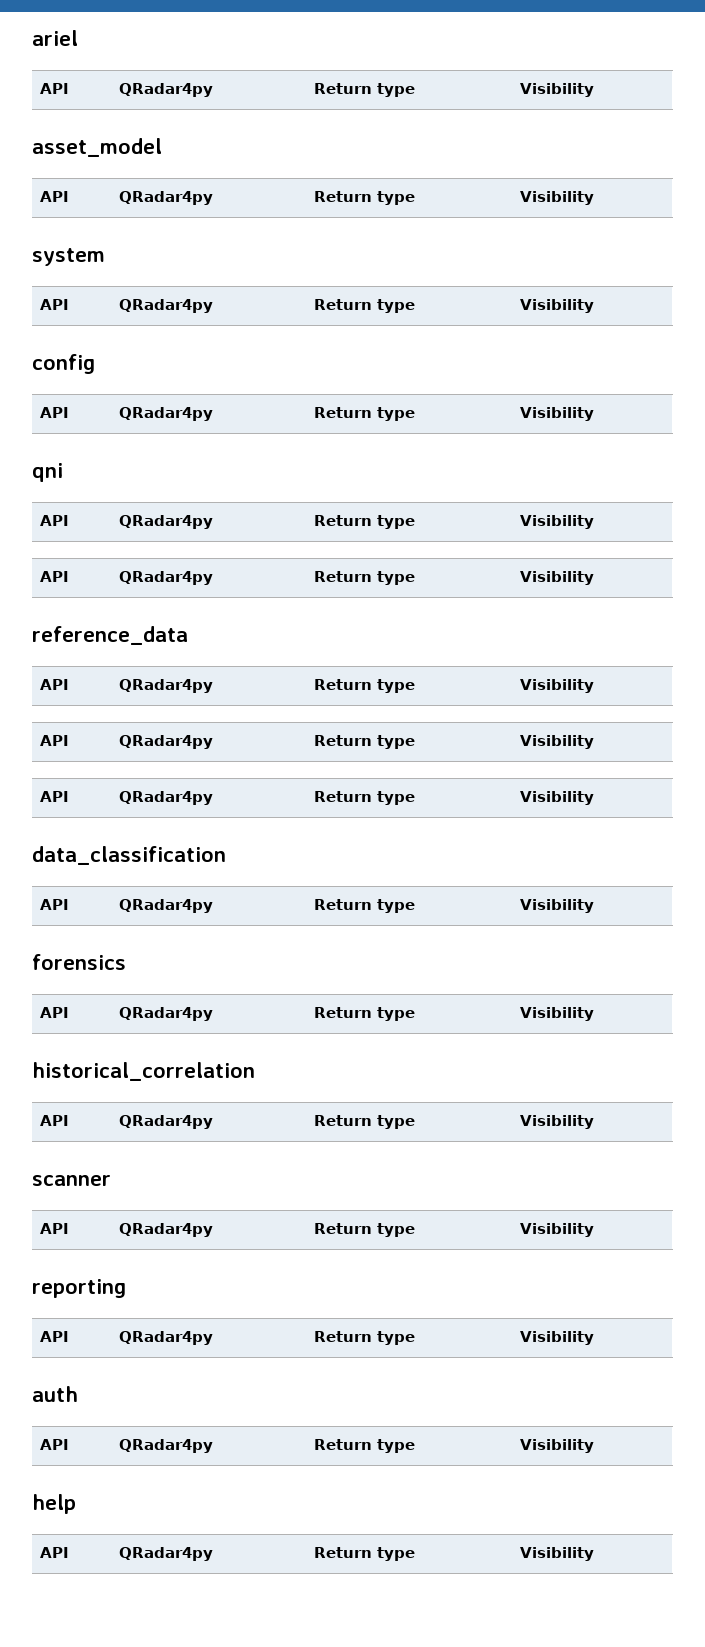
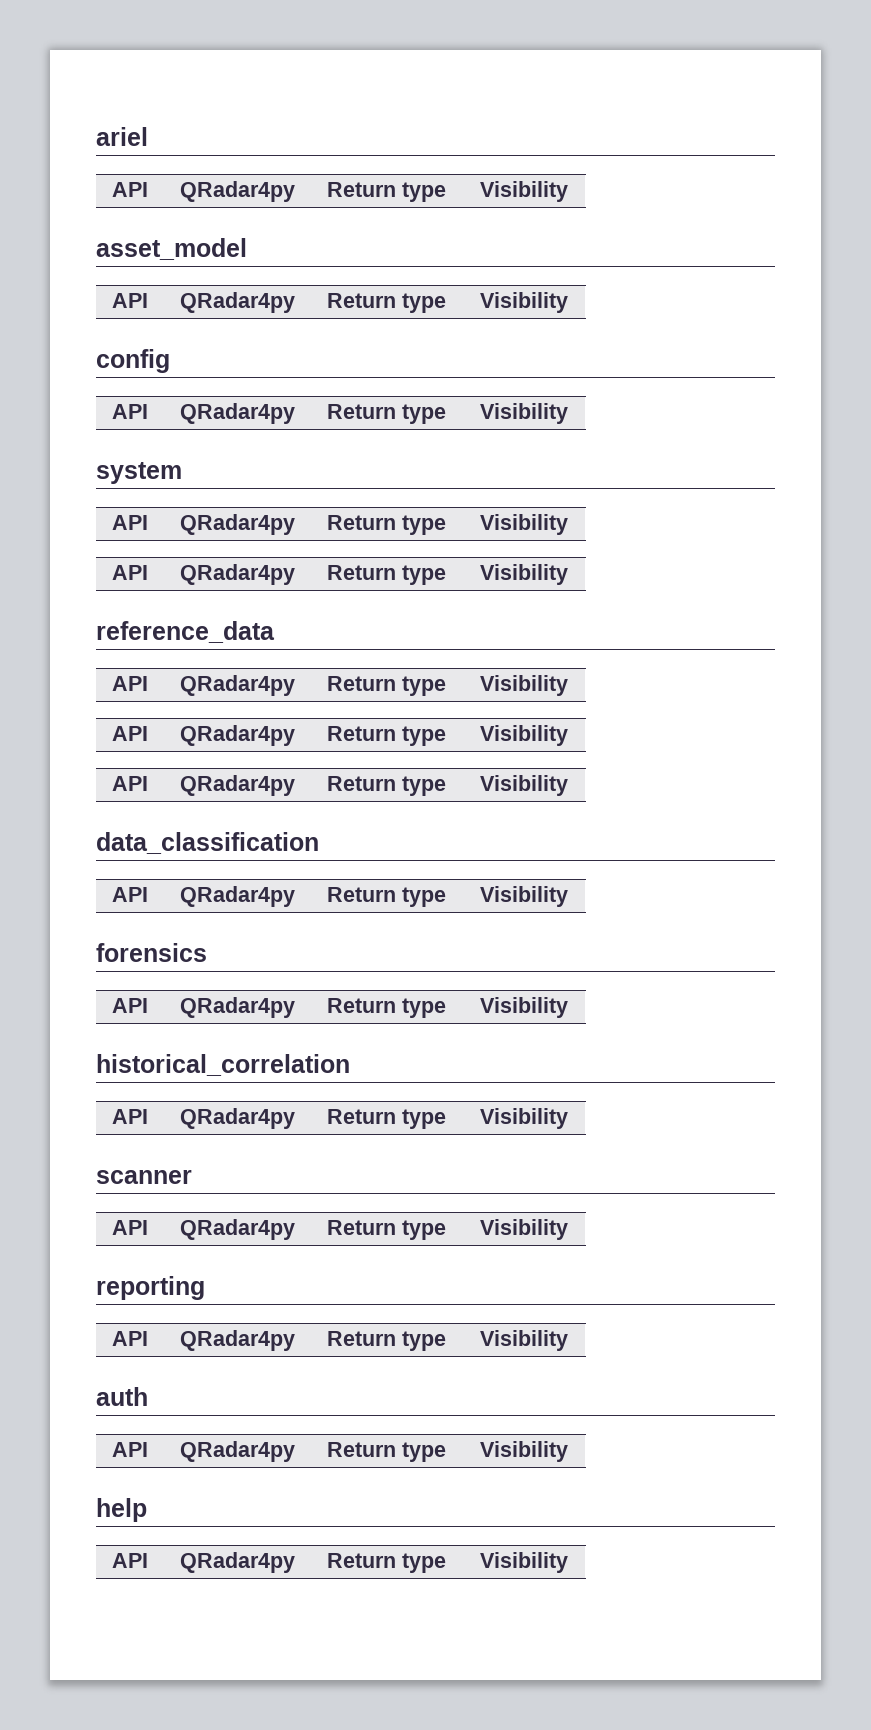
- system
- API | QRadar4py | Return type | Visibility
- qni
+ system

